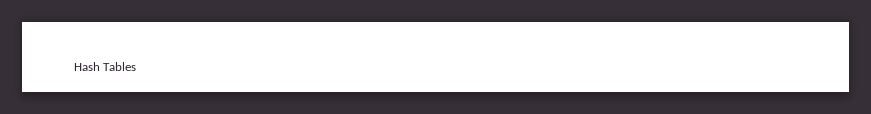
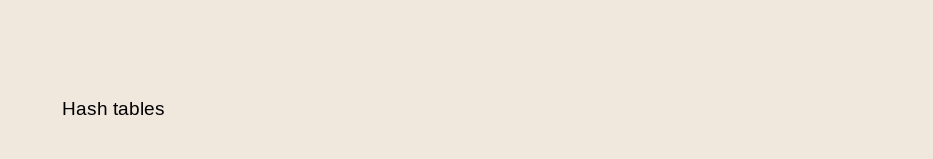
- Hash Tables
+ Hash tables

